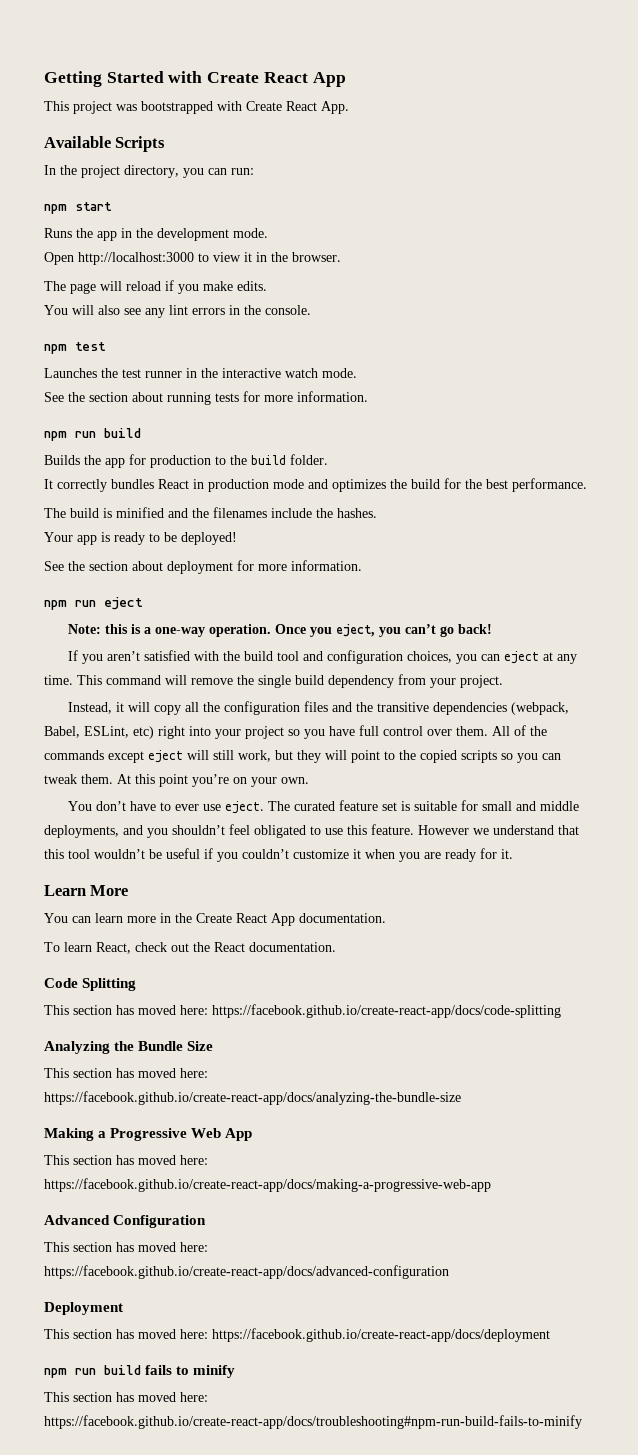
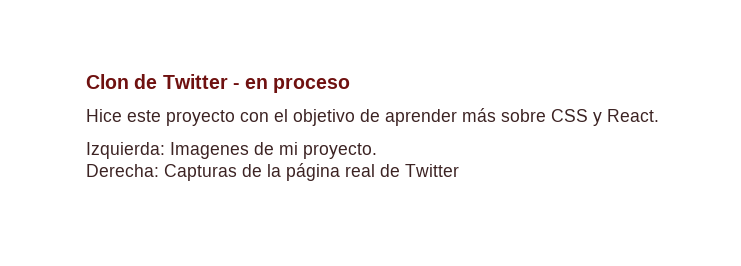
- Getting Started with Create React App
- This project was bootstrapped with Create React App.
- Available Scripts
- In the project directory, you can run:
- npm start
- Runs the app in the development mode.
- Open http://localhost:3000 to view it in the browser.
- The page will reload if you make edits.
- You will also see any lint errors in the console.
- npm test
- Launches the test runner in the interactive watch mode.
- See the section about running tests for more information.
- npm run build
- Builds the app for production to the build folder.
- It correctly bundles React in production mode and optimizes the build for the best performance.
- The build is minified and the filenames include the hashes.
- Your app is ready to be deployed!
- See the section about deployment for more information.
- npm run eject
- Note: this is a one-way operation. Once you eject, you can’t go back!
- If you aren’t satisfied with the build tool and configuration choices, you can eject at any time. This command will remove the single build dependency from your project.
- Instead, it will copy all the configuration files and the transitive dependencies (webpack, Babel, ESLint, etc) right into your project so you have full control over them. All of the commands except eject will still work, but they will point to the copied scripts so you can tweak them. At this point you’re on your own.
- You don’t have to ever use eject. The curated feature set is suitable for small and middle deployments, and you shouldn’t feel obligated to use this feature. However we understand that this tool wouldn’t be useful if you couldn’t customize it when you are ready for it.
- Learn More
- You can learn more in the Create React App documentation.
- To learn React, check out the React documentation.
- Code Splitting
- This section has moved here: https://facebook.github.io/create-react-app/docs/code-splitting
- Analyzing the Bundle Size
- This section has moved here: https://facebook.github.io/create-react-app/docs/analyzing-the-bundle-size
- Making a Progressive Web App
- This section has moved here: https://facebook.github.io/create-react-app/docs/making-a-progressive-web-app
- Advanced Configuration
- This section has moved here: https://facebook.github.io/create-react-app/docs/advanced-configuration
- Deployment
- This section has moved here: https://facebook.github.io/create-react-app/docs/deployment
- npm run build fails to minify
- This section has moved here: https://facebook.github.io/create-react-app/docs/troubleshooting#npm-run-build-fails-to-minify
+ Clon de Twitter - en proceso
+ Hice este proyecto con el objetivo de aprender más sobre CSS y React.
+ Izquierda: Imagenes de mi proyecto.
+ Derecha: Capturas de la página real de Twitter

